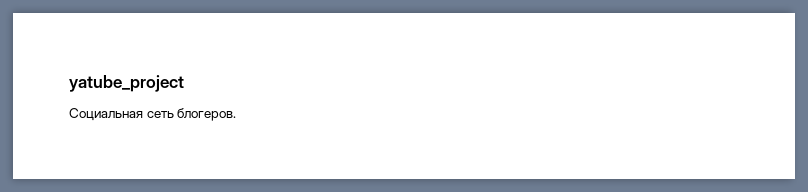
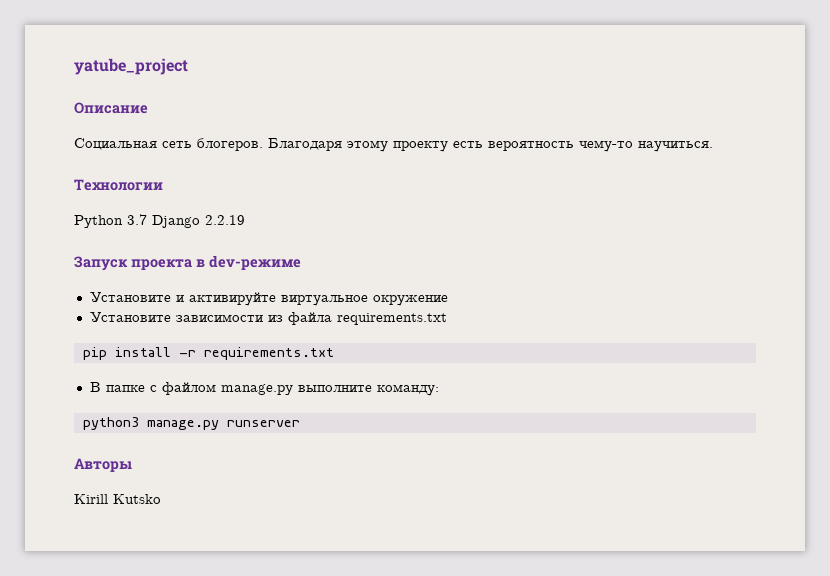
+ Описание
+ Благодаря этому проекту есть вероятность чему-то научиться.
+ Технологии
+ Python 3.7 Django 2.2.19
+ Запуск проекта в dev-режиме
+ Установите и активируйте виртуальное окружение
+ Установите зависимости из файла requirements.txt
+ pip install -r requirements.txt
+ В папке с файлом manage.py выполните команду:
+ python3 manage.py runserver
+ Авторы
+ Kirill Kutsko

